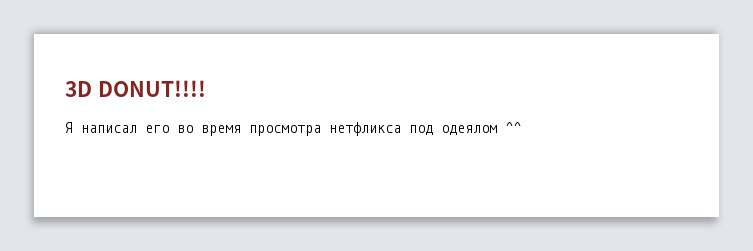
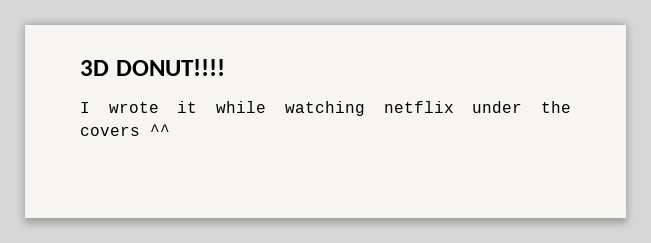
- Я написал его во время просмотра нетфликса под одеялом ^^
+ I wrote it while watching netflix under the covers ^^

